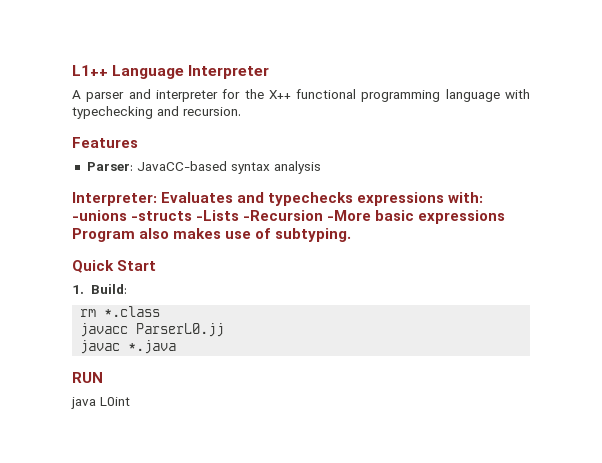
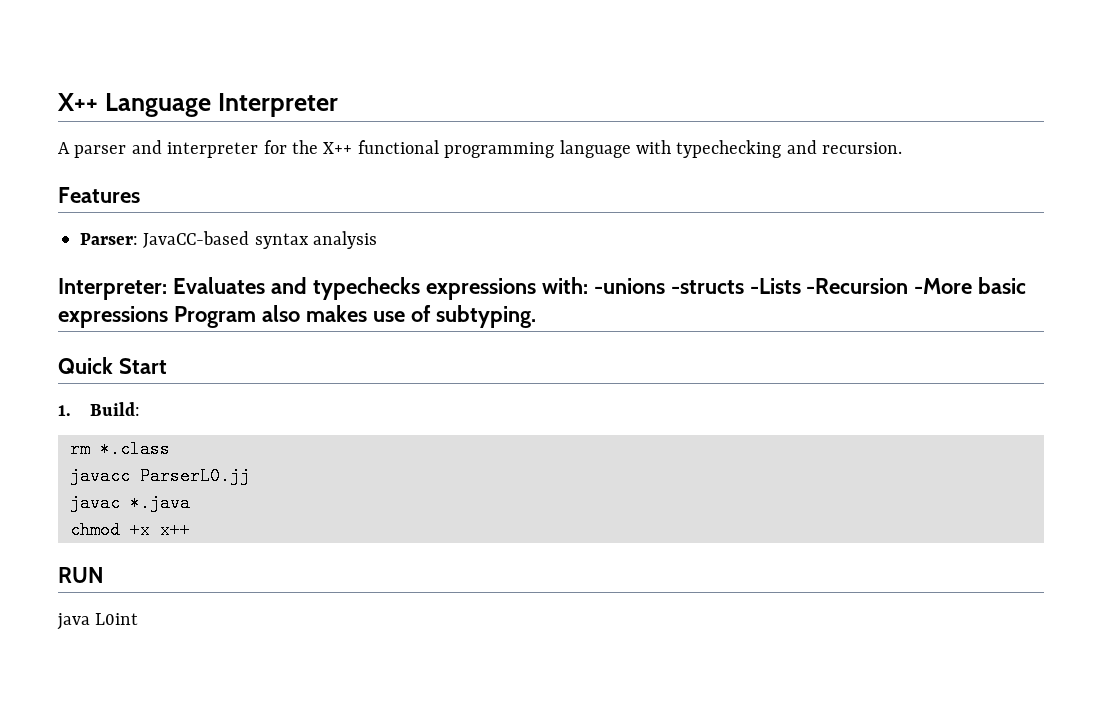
- L1++ Language Interpreter
+ X++ Language Interpreter
+ chmod +x x++

